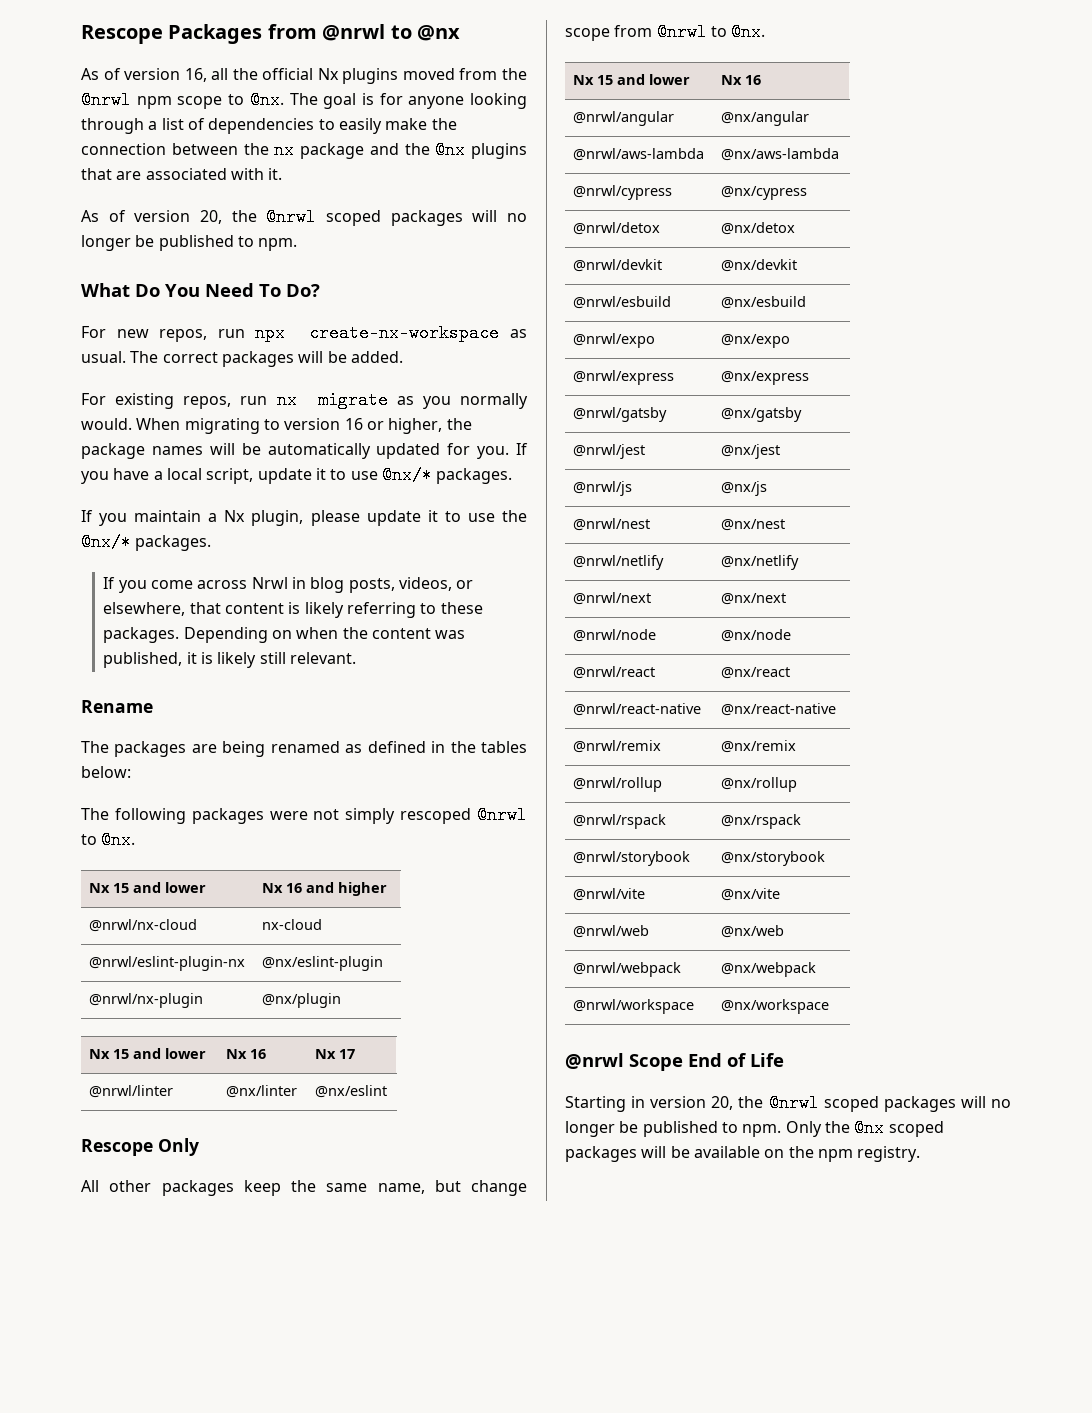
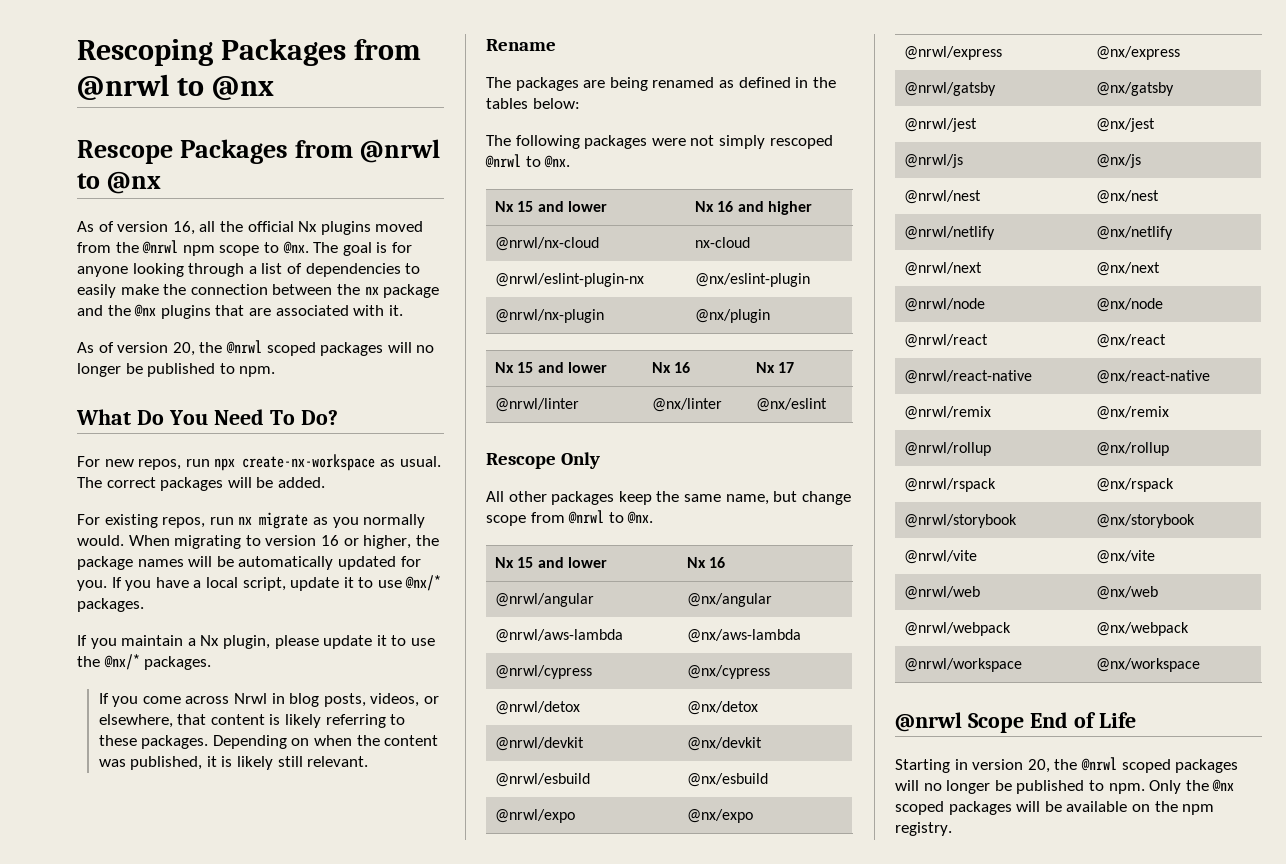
+ Rescoping Packages from @nrwl to @nx

